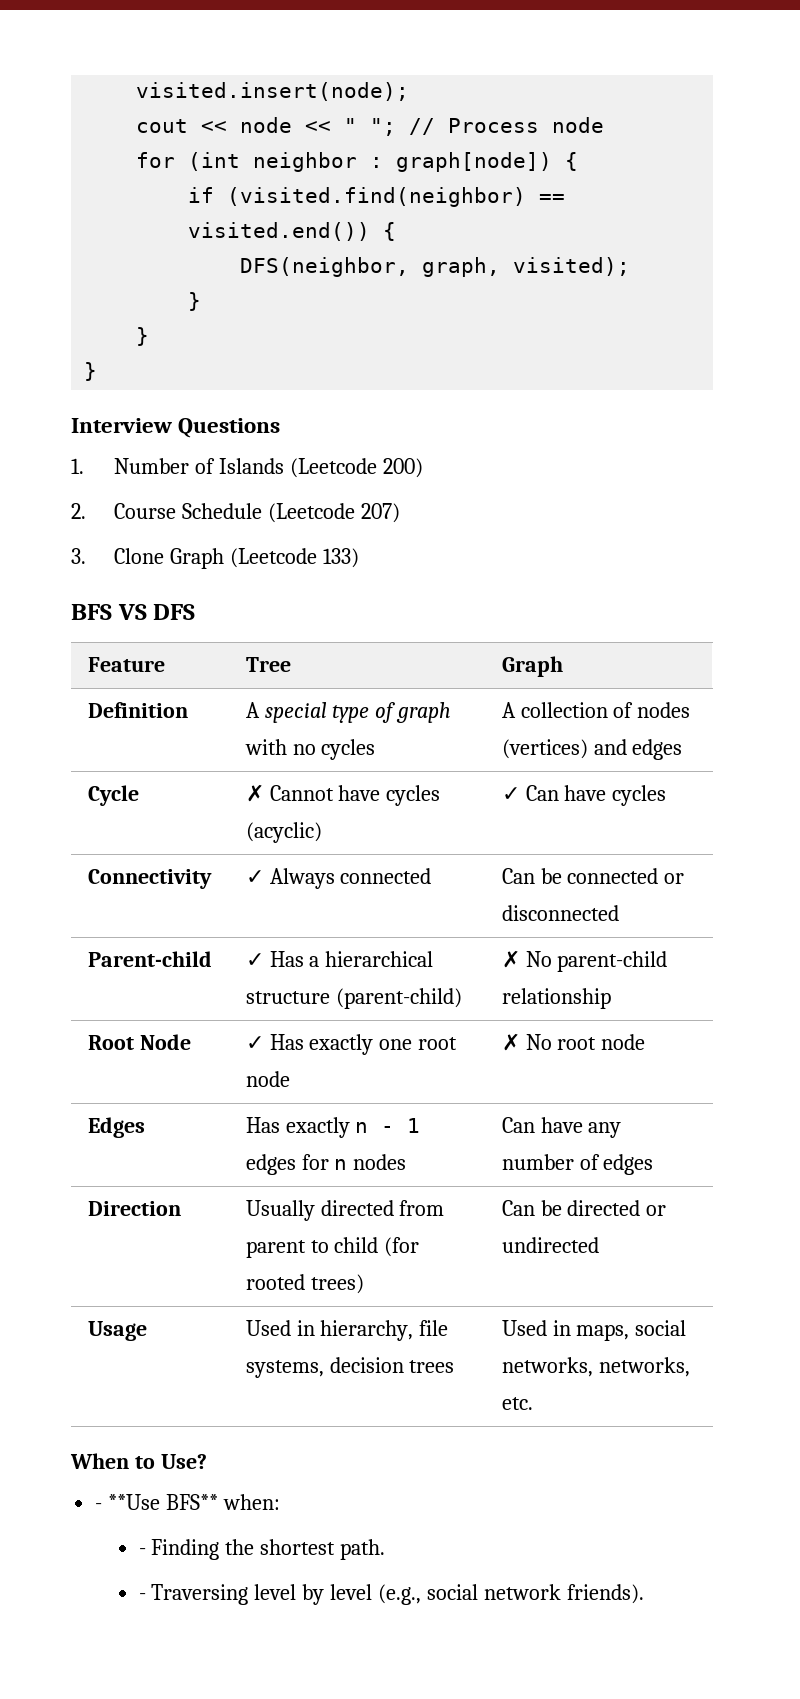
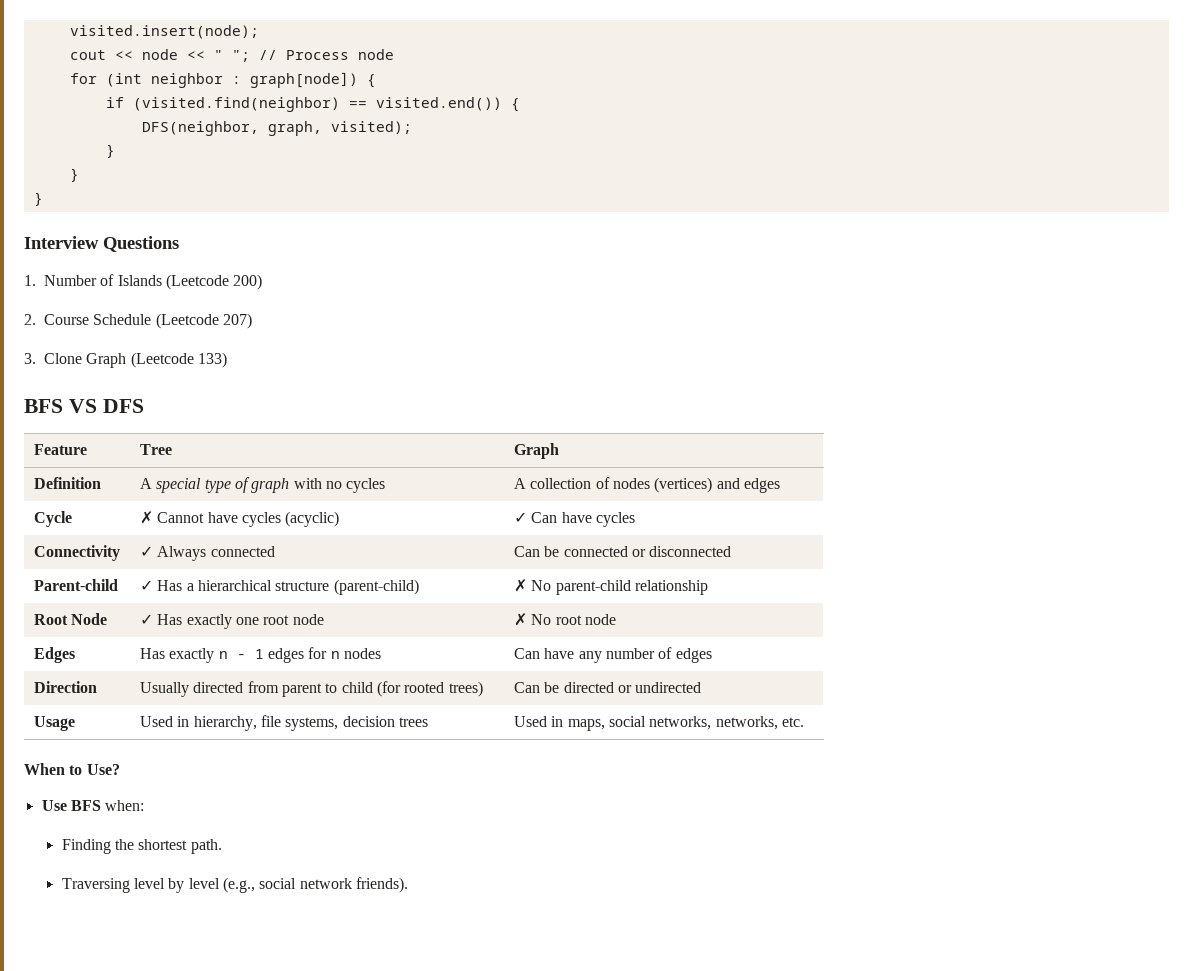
- - **Use BFS** when:
+ Use BFS when:
- - Finding the shortest path.
+ Finding the shortest path.
- - Traversing level by level (e.g., social network friends).
+ Traversing level by level (e.g., social network friends).

